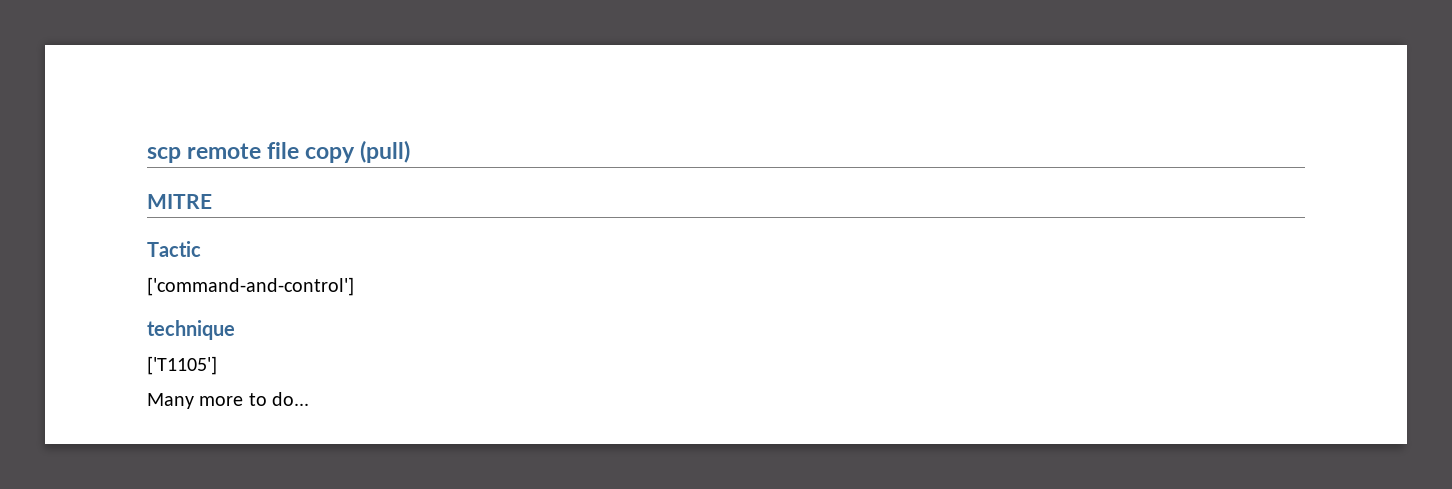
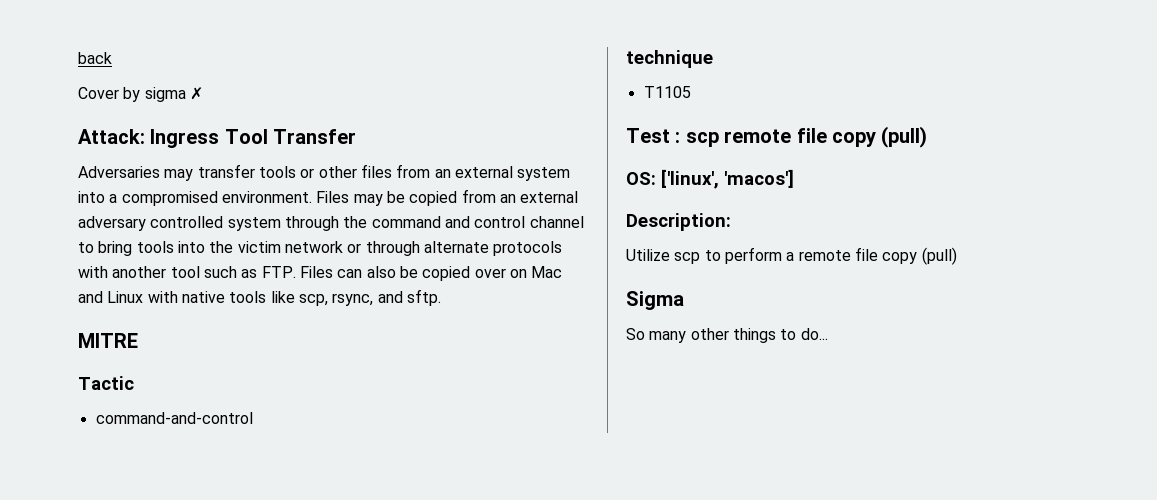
- scp remote file copy (pull)
+ back
+ Cover by sigma ✗
+ Attack: Ingress Tool Transfer
+ Adversaries may transfer tools or other files from an external system into a compromised environment. Files may be copied from an external adversary controlled system through the command and control channel to bring tools into the victim network or through alternate protocols with another tool such as FTP. Files can also be copied over on Mac and Linux with native tools like scp, rsync, and sftp.
+ MITRE
+ Tactic
+ command-and-control
+ technique
+ T1105
+ Test : scp remote file copy (pull)
- MITRE
- Tactic
- ['command-and-control']
- technique
- ['T1105']
- Many more to do...
+ OS: ['linux', 'macos']
+ Description:
+ Utilize scp to perform a remote file copy (pull)
+ Sigma
+ So many other things to do...

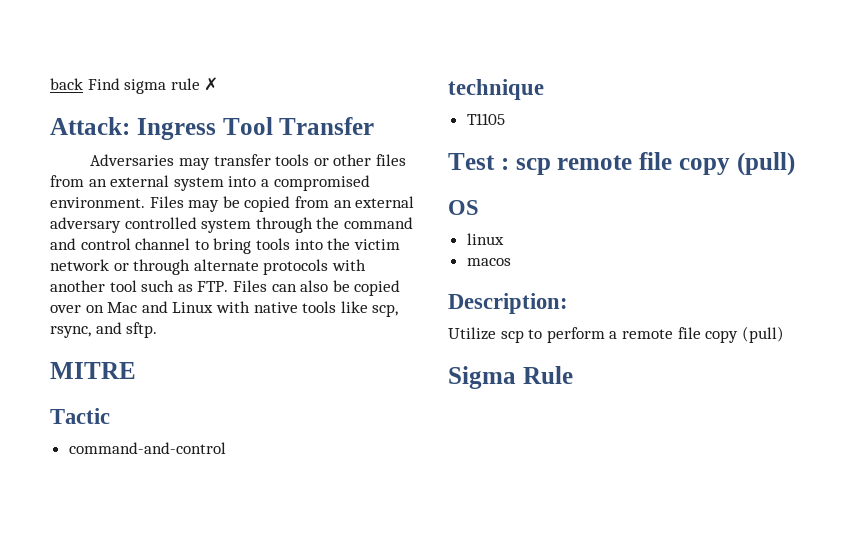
- back
- Cover by sigma ✗
+ back Find sigma rule ✗
- OS: ['linux', 'macos']
+ OS
+ linux
+ macos
- Sigma
- So many other things to do...
+ Sigma Rule

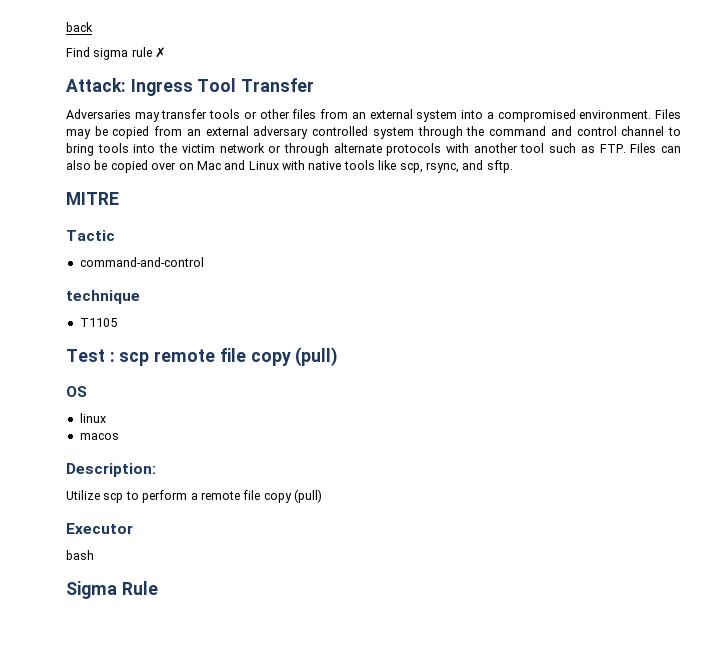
- back Find sigma rule ✗
+ back
+ Find sigma rule ✗
+ Executor
+ bash

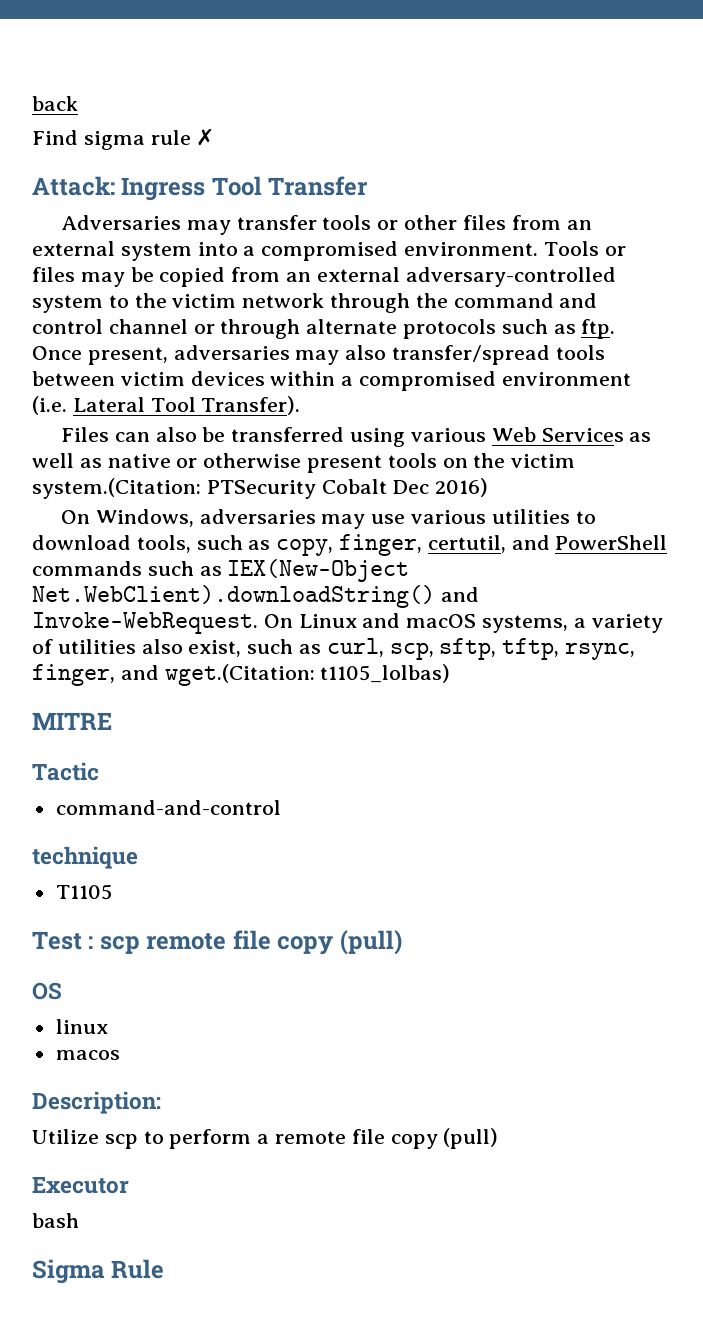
- Files may be copied from an external adversary controlled system through the command and control channel to bring tools into the victim network or through alternate protocols with another tool such as FTP. Files can also be copied over on Mac and Linux with native tools like scp, rsync, and sftp.
+ Tools or files may be copied from an external adversary-controlled system to the victim network through the command and control channel or through alternate protocols such as ftp. Once present, adversaries may also transfer/spread tools between victim devices within a compromised environment (i.e. Lateral Tool Transfer).
+ Files can also be transferred using various Web Services as well as native or otherwise present tools on the victim system.(Citation: PTSecurity Cobalt Dec 2016)
+ On Windows, adversaries may use various utilities to download tools, such as copy, finger, certutil, and PowerShell commands such as IEX(New-Object Net.WebClient).downloadString() and Invoke-WebRequest. On Linux and macOS systems, a variety of utilities also exist, such as curl, scp, sftp, tftp, rsync, finger, and wget.(Citation: t1105_lolbas)

